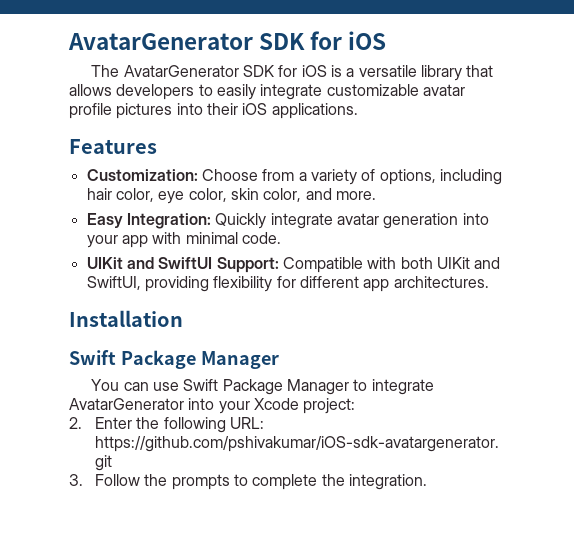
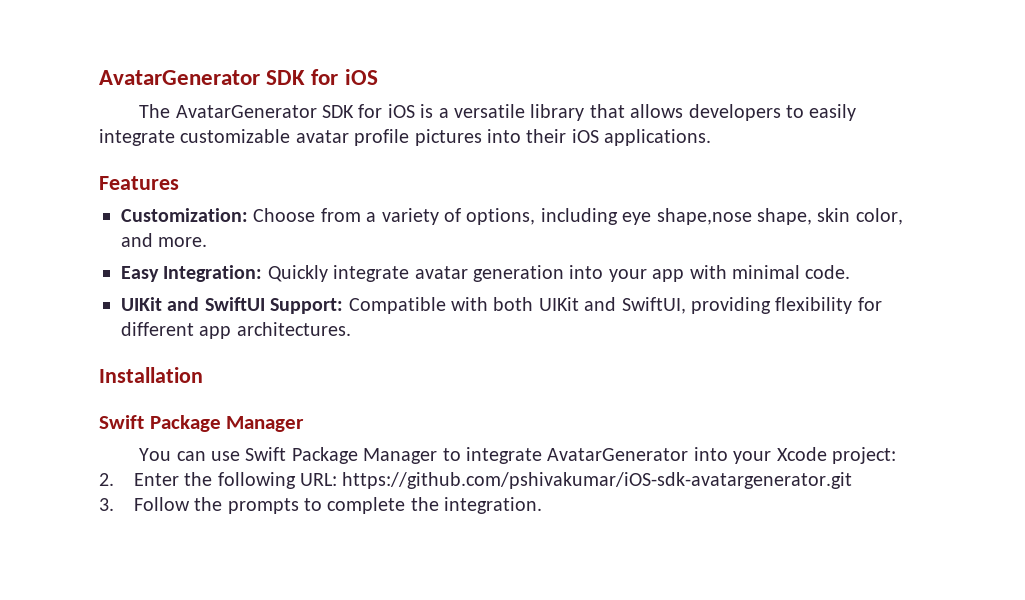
- Customization: Choose from a variety of options, including hair color, eye color, skin color, and more.
+ Customization: Choose from a variety of options, including eye shape,nose shape, skin color, and more.

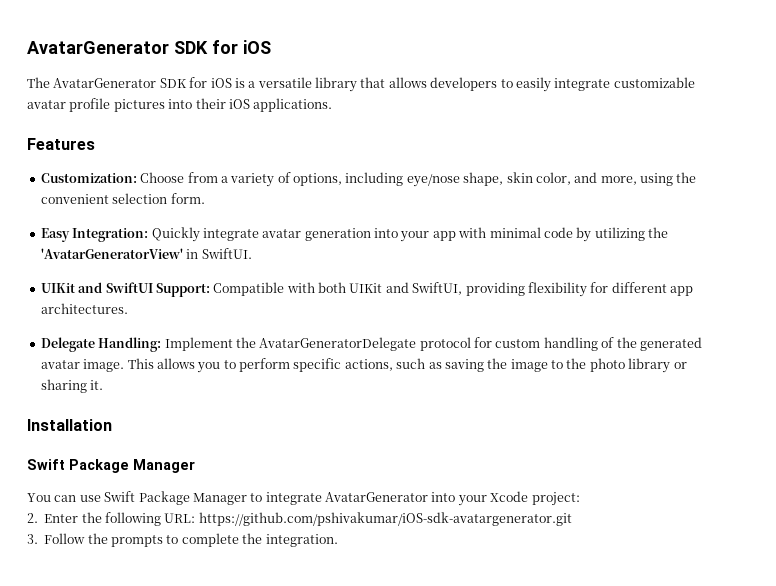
- Customization: Choose from a variety of options, including eye shape,nose shape, skin color, and more.
+ Customization: Choose from a variety of options, including eye/nose shape, skin color, and more, using the convenient selection form.
- Easy Integration: Quickly integrate avatar generation into your app with minimal code.
+ Easy Integration: Quickly integrate avatar generation into your app with minimal code by utilizing the 'AvatarGeneratorView' in SwiftUI.
+ Delegate Handling: Implement the AvatarGeneratorDelegate protocol for custom handling of the generated avatar image. This allows you to perform specific actions, such as saving the image to the photo library or sharing it.

